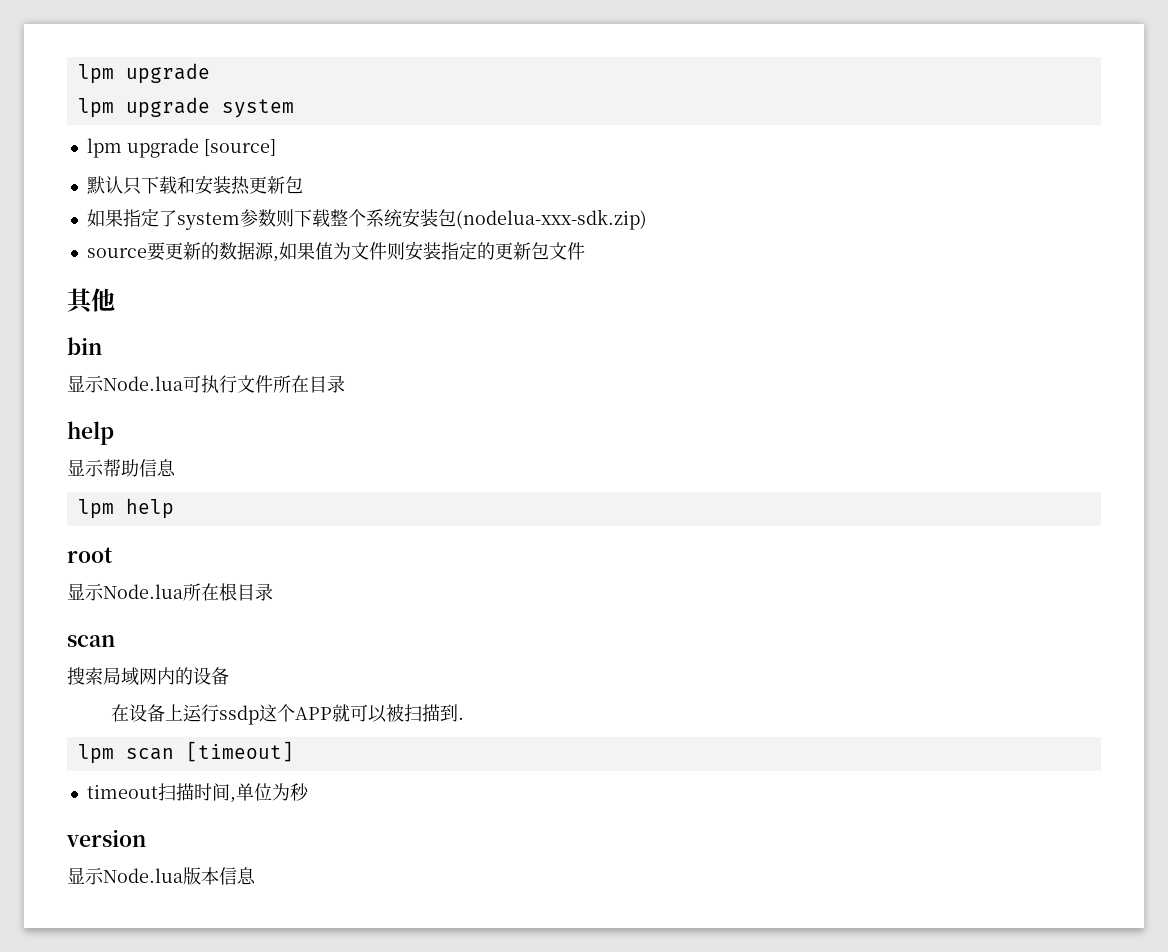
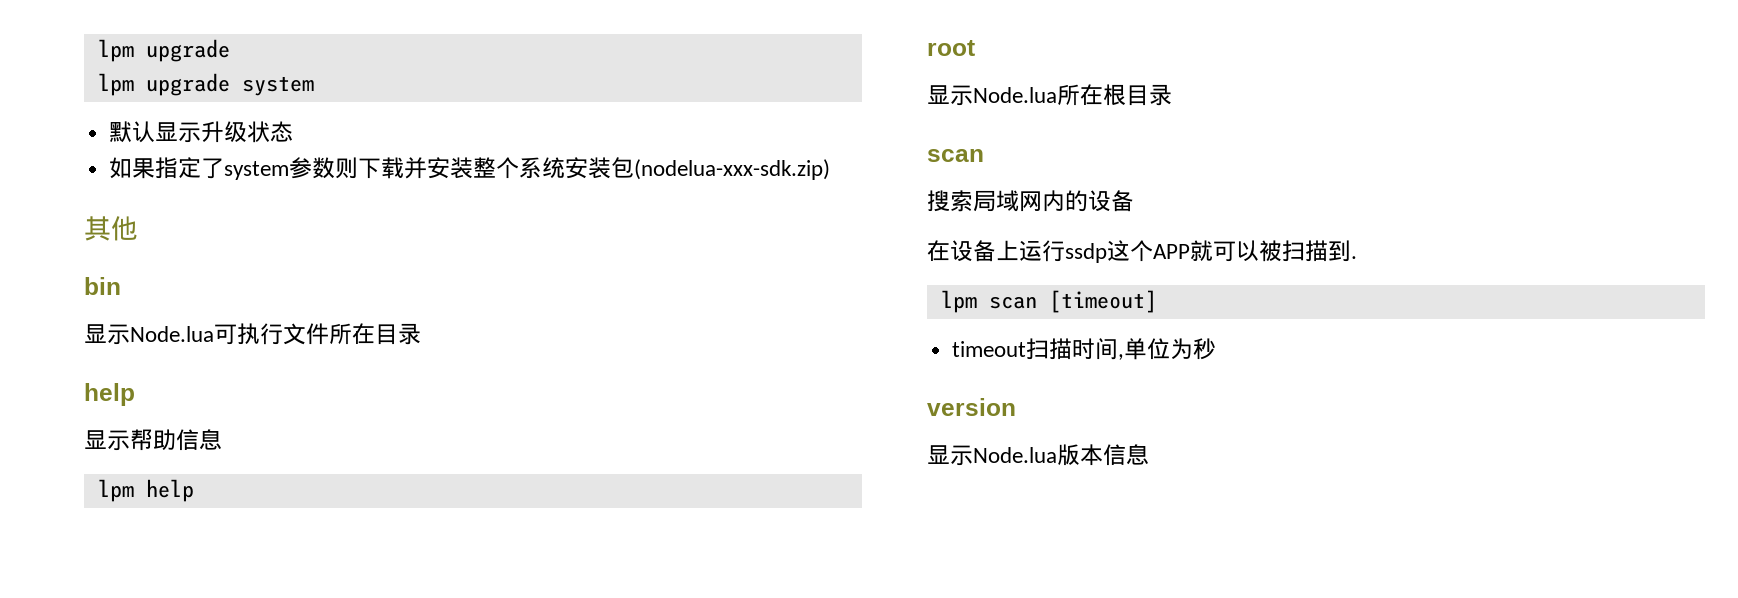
- lpm upgrade [source]
- 默认只下载和安装热更新包
+ 默认显示升级状态
- 如果指定了system参数则下载整个系统安装包(nodelua-xxx-sdk.zip)
+ 如果指定了system参数则下载并安装整个系统安装包(nodelua-xxx-sdk.zip)
- source要更新的数据源,如果值为文件则安装指定的更新包文件

